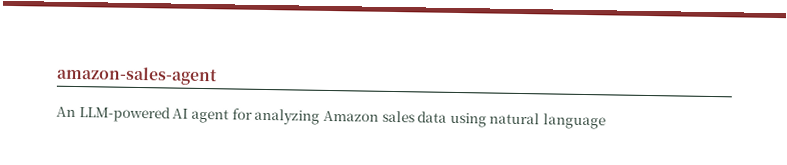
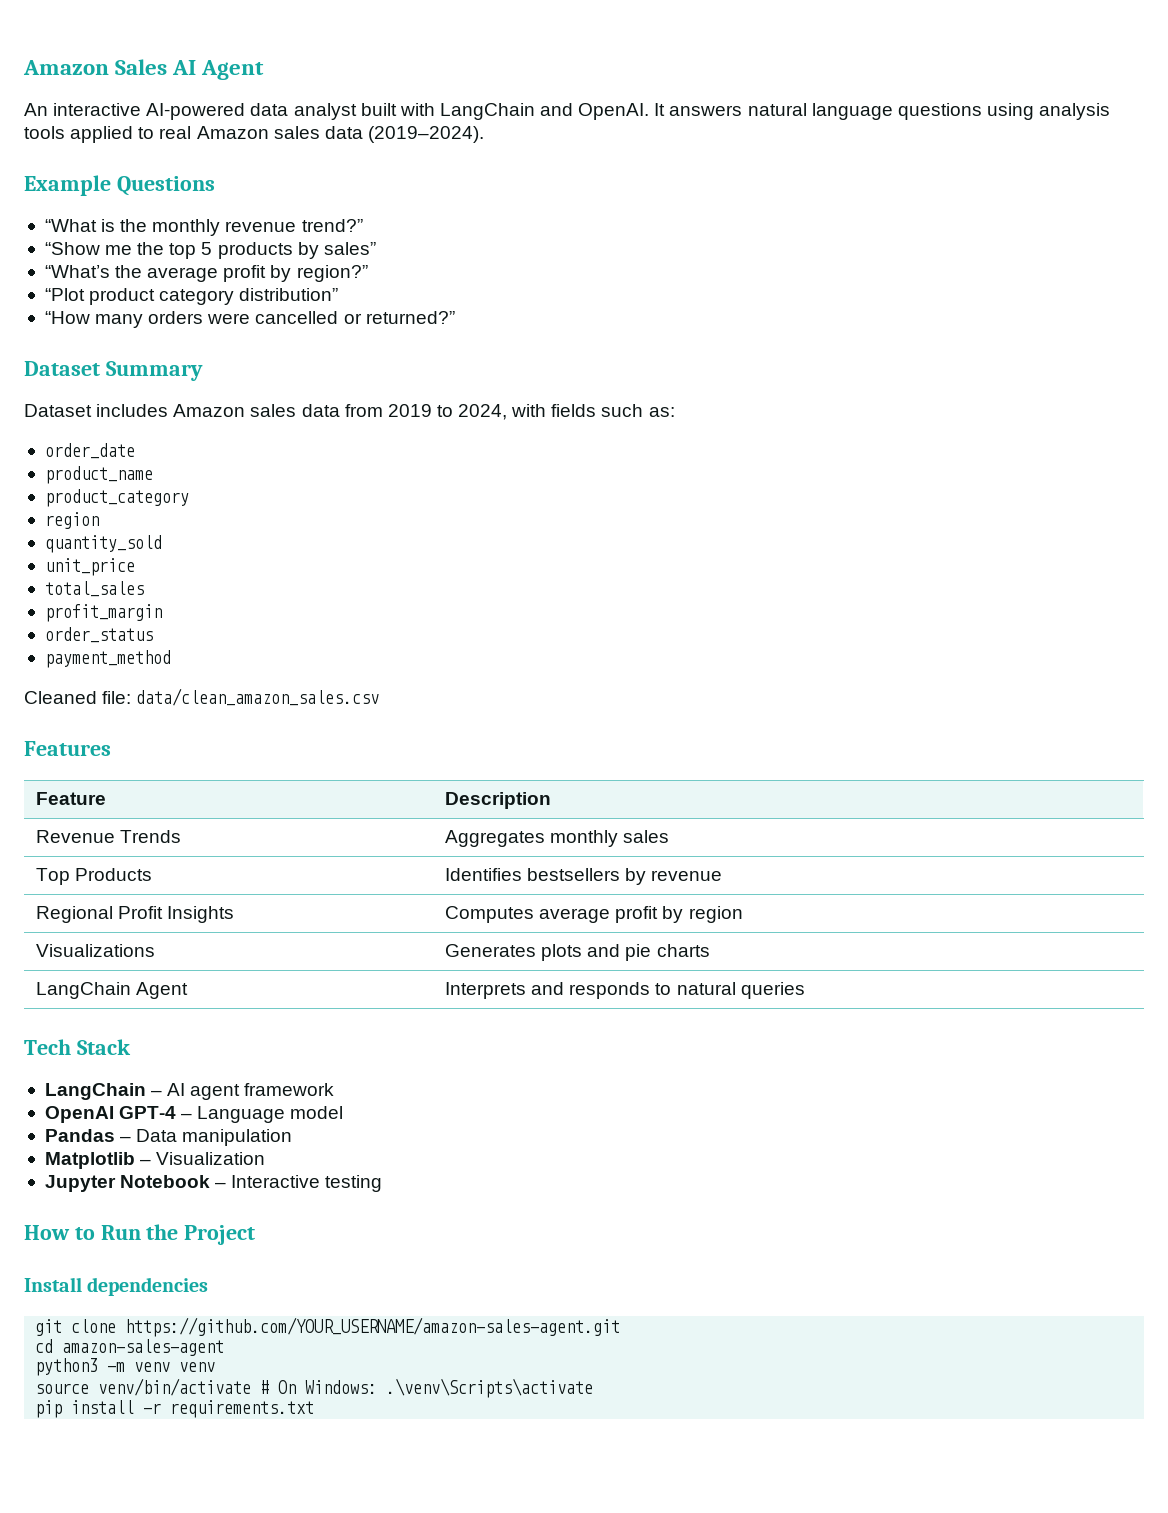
- amazon-sales-agent
- An LLM-powered AI agent for analyzing Amazon sales data using natural language
+ Amazon Sales AI Agent
+ An interactive AI-powered data analyst built with LangChain and OpenAI. It answers natural language questions using analysis tools applied to real Amazon sales data (2019–2024).
+ Example Questions
+ “What is the monthly revenue trend?”
+ “Show me the top 5 products by sales”
+ “What’s the average profit by region?”
+ “Plot product category distribution”
+ “How many orders were cancelled or returned?”
+ Dataset Summary
+ Dataset includes Amazon sales data from 2019 to 2024, with fields such as:
+ order_date
+ product_name
+ product_category
+ region
+ quantity_sold
+ unit_price
+ total_sales
+ profit_margin
+ order_status
+ payment_method
+ Cleaned file: data/clean_amazon_sales.csv
+ Features
+ Feature | Description
+ Revenue Trends | Aggregates monthly sales
+ Top Products | Identifies bestsellers by revenue
+ Regional Profit Insights | Computes average profit by region
+ Visualizations | Generates plots and pie charts
+ LangChain Agent | Interprets and responds to natural queries
+ Tech Stack
+ LangChain – AI agent framework
+ OpenAI GPT-4 – Language model
+ Pandas – Data manipulation
+ Matplotlib – Visualization
+ Jupyter Notebook – Interactive testing
+ How to Run the Project
+ Install dependencies
+ git clone https://github.com/YOUR_USERNAME/amazon-sales-agent.git
+ cd amazon-sales-agent
+ python3 -m venv venv
+ source venv/bin/activate # On Windows: .\venv\Scripts\activate
+ pip install -r requirements.txt

